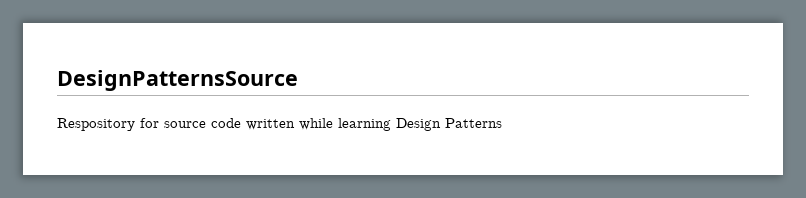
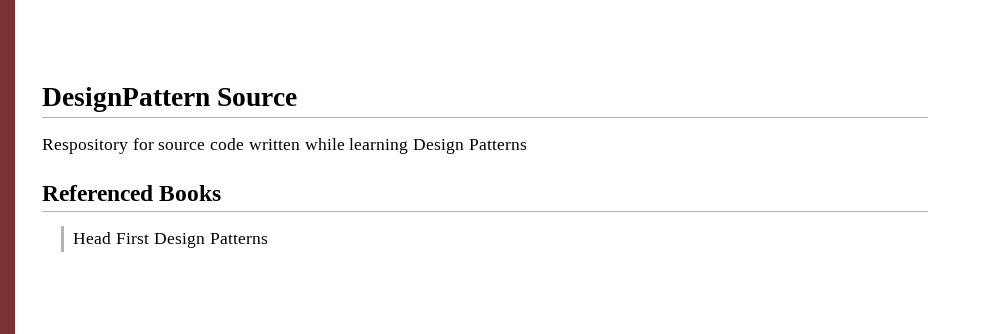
- DesignPatternsSource
+ DesignPattern Source
+ Referenced Books
+ Head First Design Patterns

